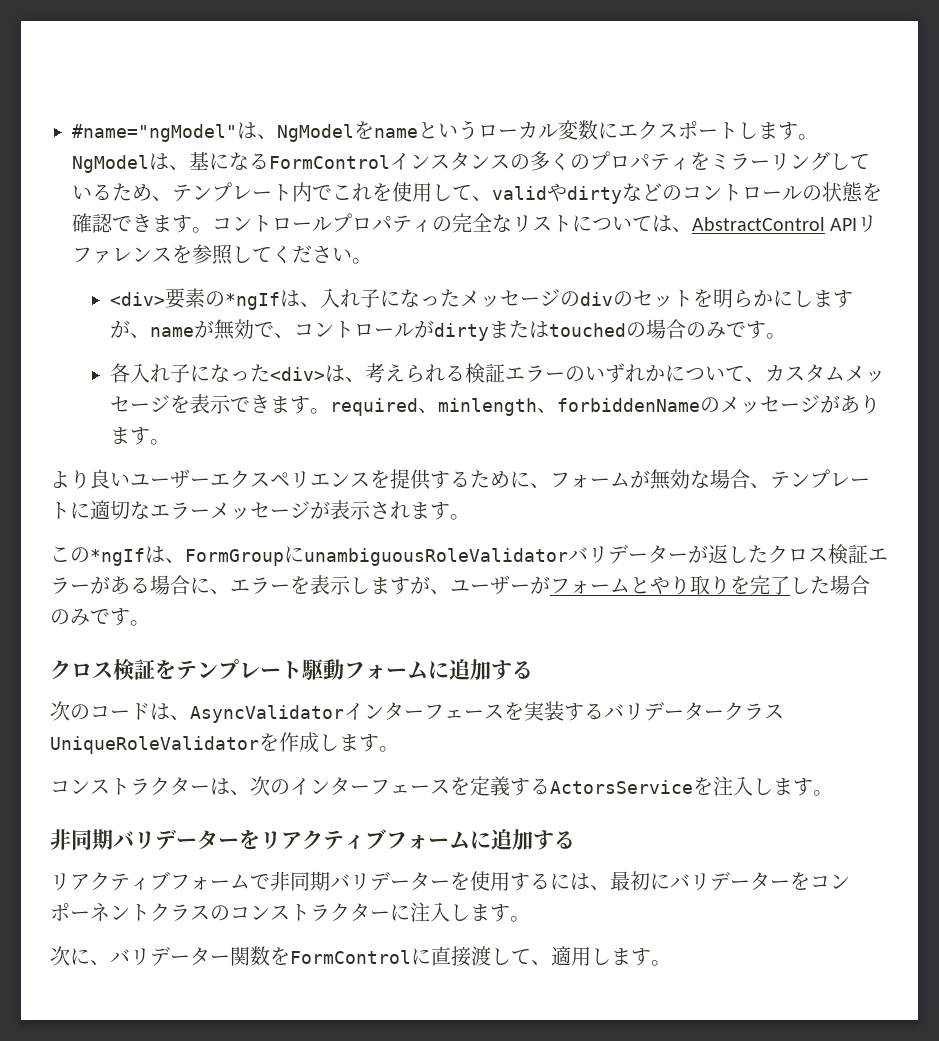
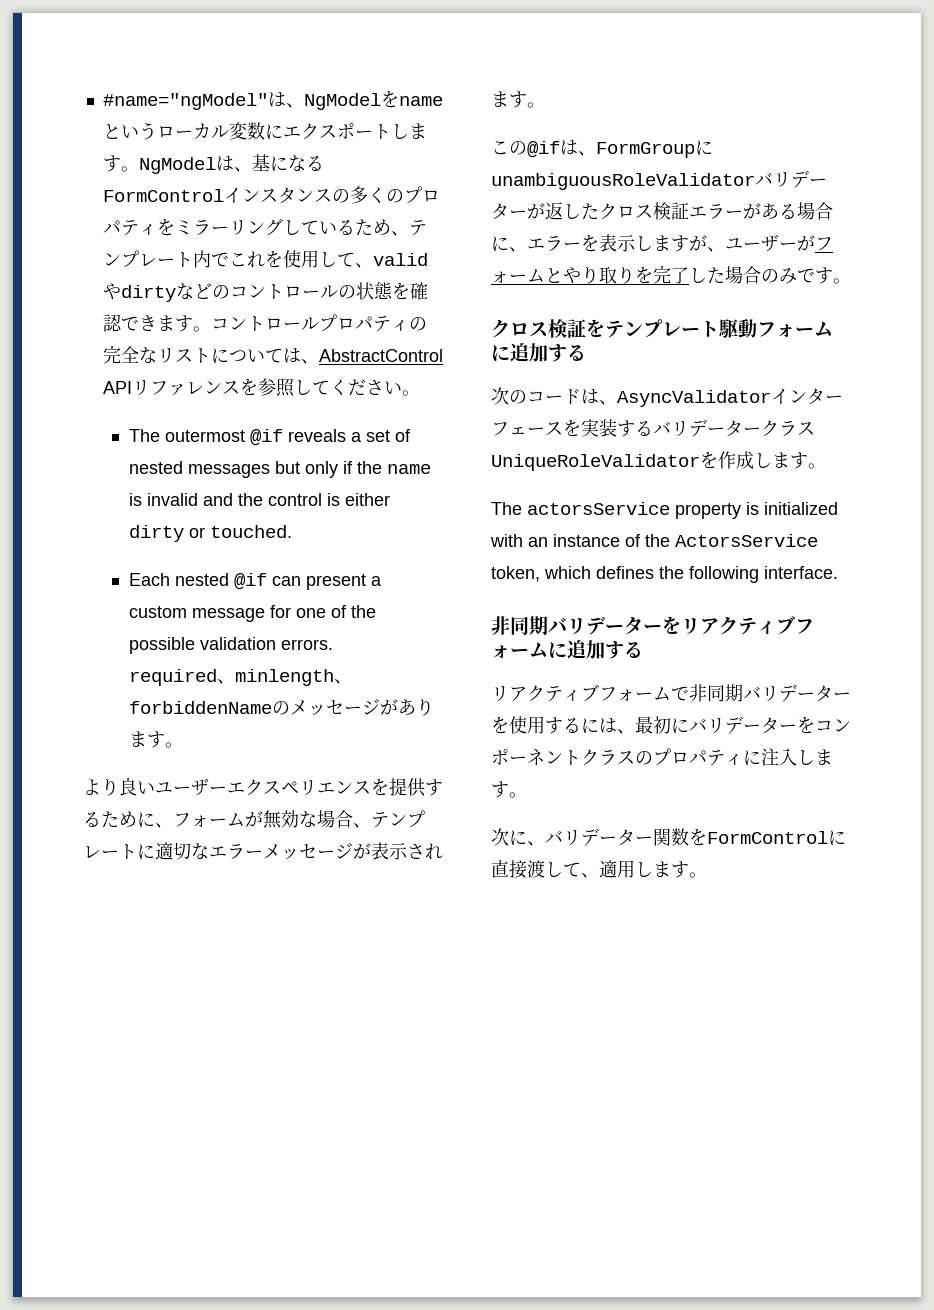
- <div>要素の*ngIfは、入れ子になったメッセージのdivのセットを明らかにしますが、nameが無効で、コントロールがdirtyまたはtouchedの場合のみです。
- 各入れ子になった<div>は、考えられる検証エラーのいずれかについて、カスタムメッセージを表示できます。required、minlength、forbiddenNameのメッセージがあります。
+ The outermost @if reveals a set of nested messages but only if the name is invalid and the control is either dirty or touched.
+ Each nested @if can present a custom message for one of the possible validation errors. required、minlength、forbiddenNameのメッセージがあります。
- この*ngIfは、FormGroupにunambiguousRoleValidatorバリデーターが返したクロス検証エラーがある場合に、エラーを表示しますが、ユーザーがフォームとやり取りを完了した場合のみです。
+ この@ifは、FormGroupにunambiguousRoleValidatorバリデーターが返したクロス検証エラーがある場合に、エラーを表示しますが、ユーザーがフォームとやり取りを完了した場合のみです。
- コンストラクターは、次のインターフェースを定義するActorsServiceを注入します。
+ The actorsService property is initialized with an instance of the ActorsService token, which defines the following interface.
- リアクティブフォームで非同期バリデーターを使用するには、最初にバリデーターをコンポーネントクラスのコンストラクターに注入します。
+ リアクティブフォームで非同期バリデーターを使用するには、最初にバリデーターをコンポーネントクラスのプロパティに注入します。

